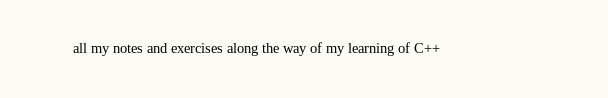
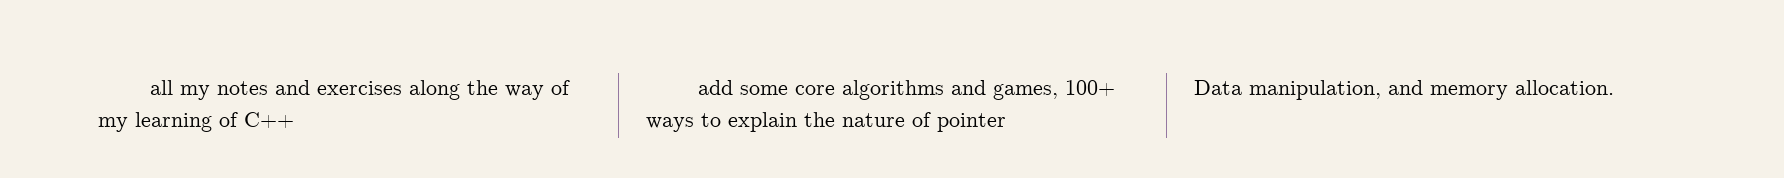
+ add some core algorithms and games, 100+ ways to explain the nature of pointer
+ Data manipulation, and memory allocation.

